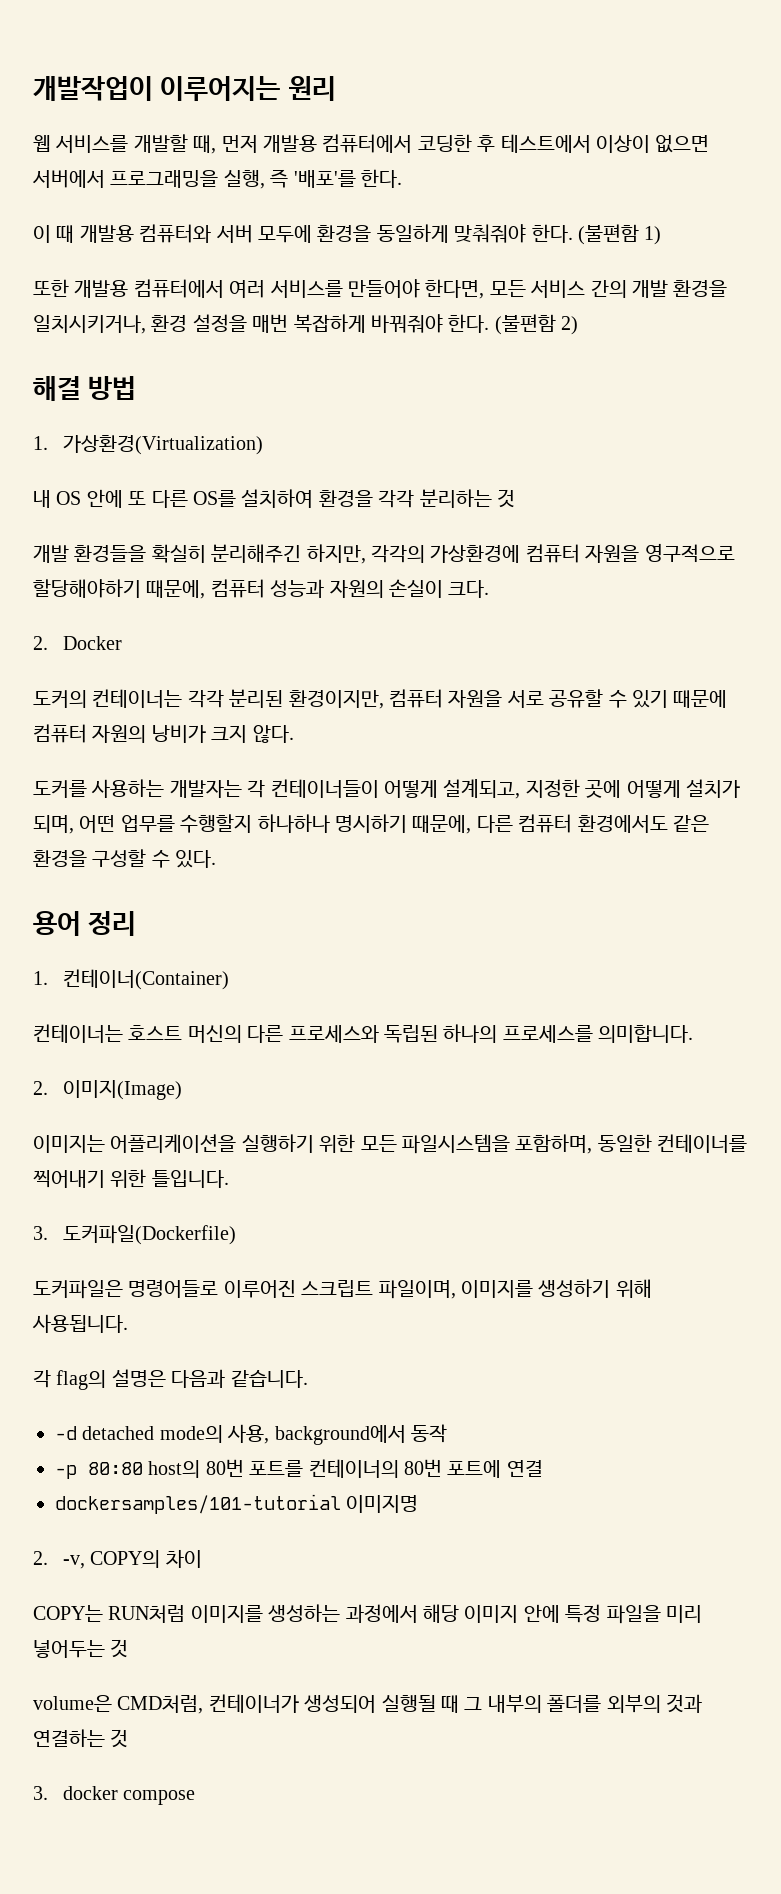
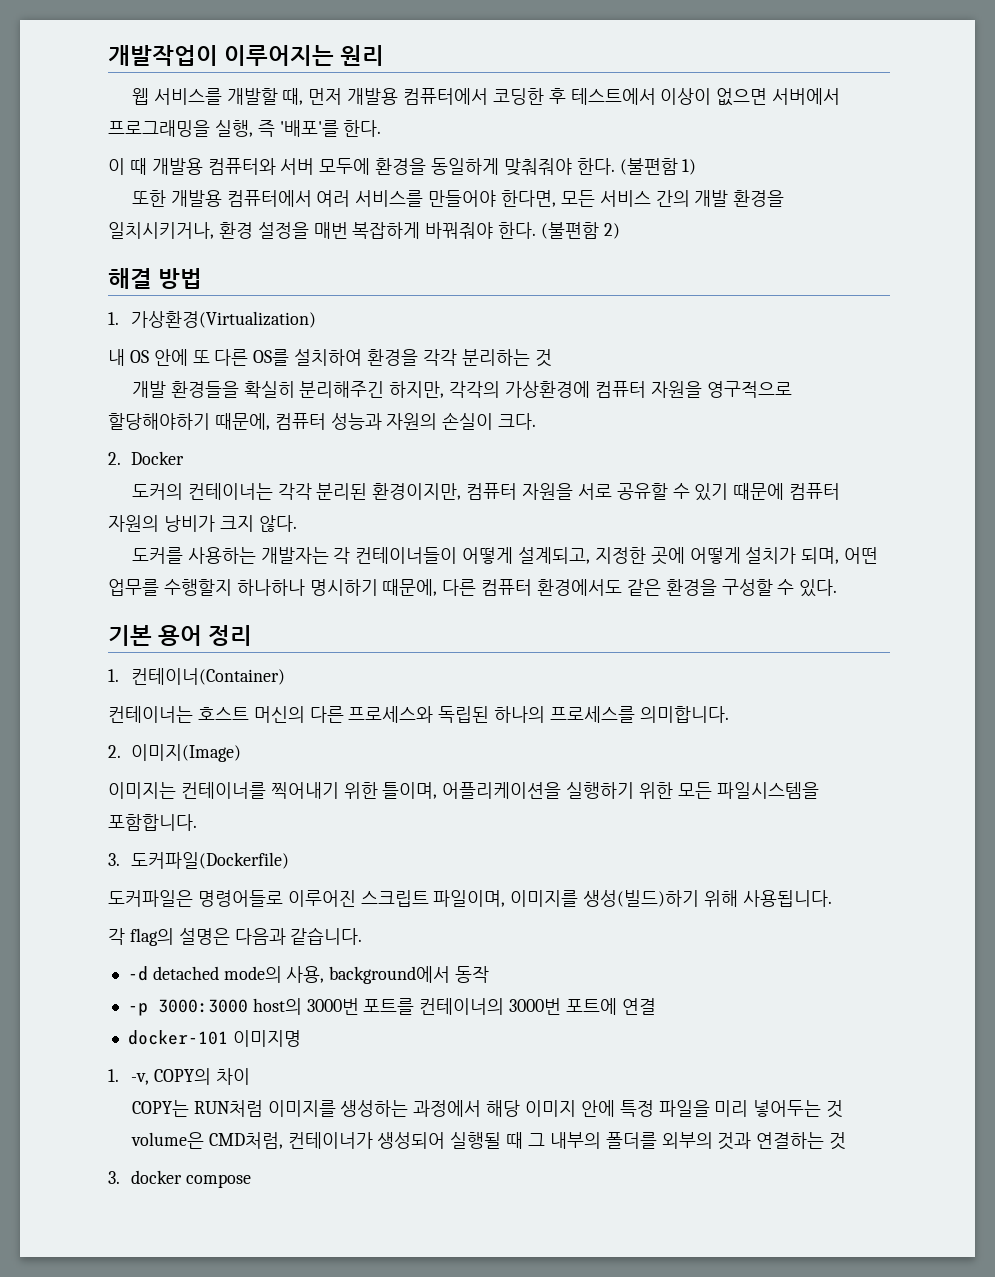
- 용어 정리
+ 기본 용어 정리
- 이미지는 어플리케이션을 실행하기 위한 모든 파일시스템을 포함하며, 동일한 컨테이너를 찍어내기 위한 틀입니다.
+ 이미지는 컨테이너를 찍어내기 위한 틀이며, 어플리케이션을 실행하기 위한 모든 파일시스템을 포함합니다.
- 도커파일은 명령어들로 이루어진 스크립트 파일이며, 이미지를 생성하기 위해 사용됩니다.
+ 도커파일은 명령어들로 이루어진 스크립트 파일이며, 이미지를 생성(빌드)하기 위해 사용됩니다.
- -p 80:80 host의 80번 포트를 컨테이너의 80번 포트에 연결
+ -p 3000:3000 host의 3000번 포트를 컨테이너의 3000번 포트에 연결
- dockersamples/101-tutorial 이미지명
+ docker-101 이미지명
- 2. -v, COPY의 차이
+ 1. -v, COPY의 차이

